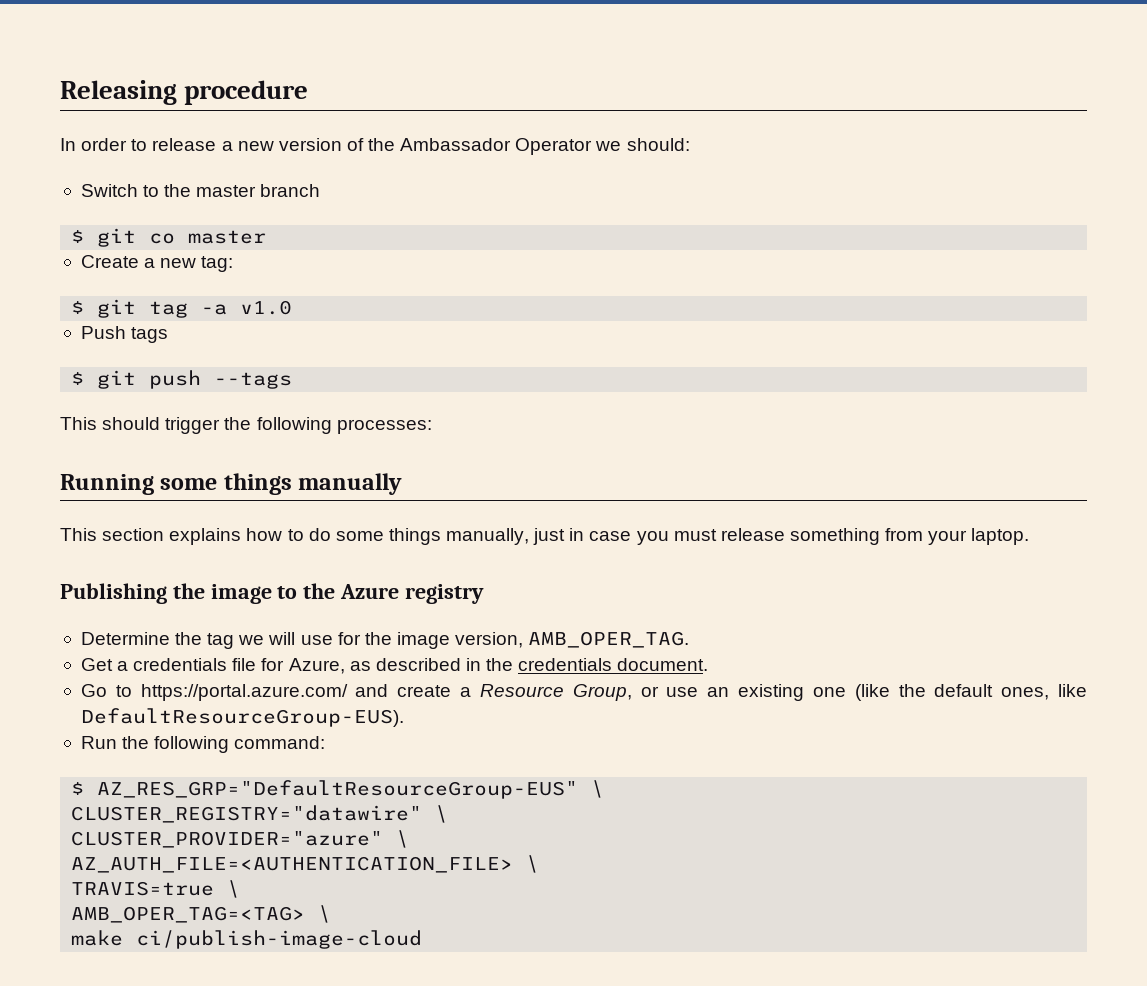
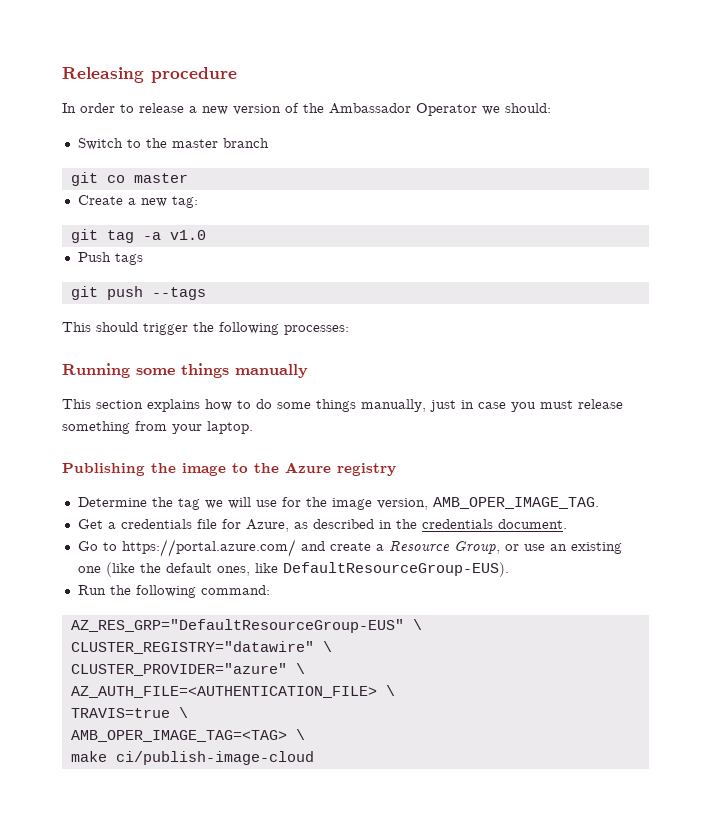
- $ git co master
+ git co master
- $ git tag -a v1.0
+ git tag -a v1.0
- $ git push --tags
+ git push --tags
- Determine the tag we will use for the image version, AMB_OPER_TAG.
+ Determine the tag we will use for the image version, AMB_OPER_IMAGE_TAG.
- $ AZ_RES_GRP="DefaultResourceGroup-EUS" \
+ AZ_RES_GRP="DefaultResourceGroup-EUS" \
- AMB_OPER_TAG=<TAG> \
+ AMB_OPER_IMAGE_TAG=<TAG> \

